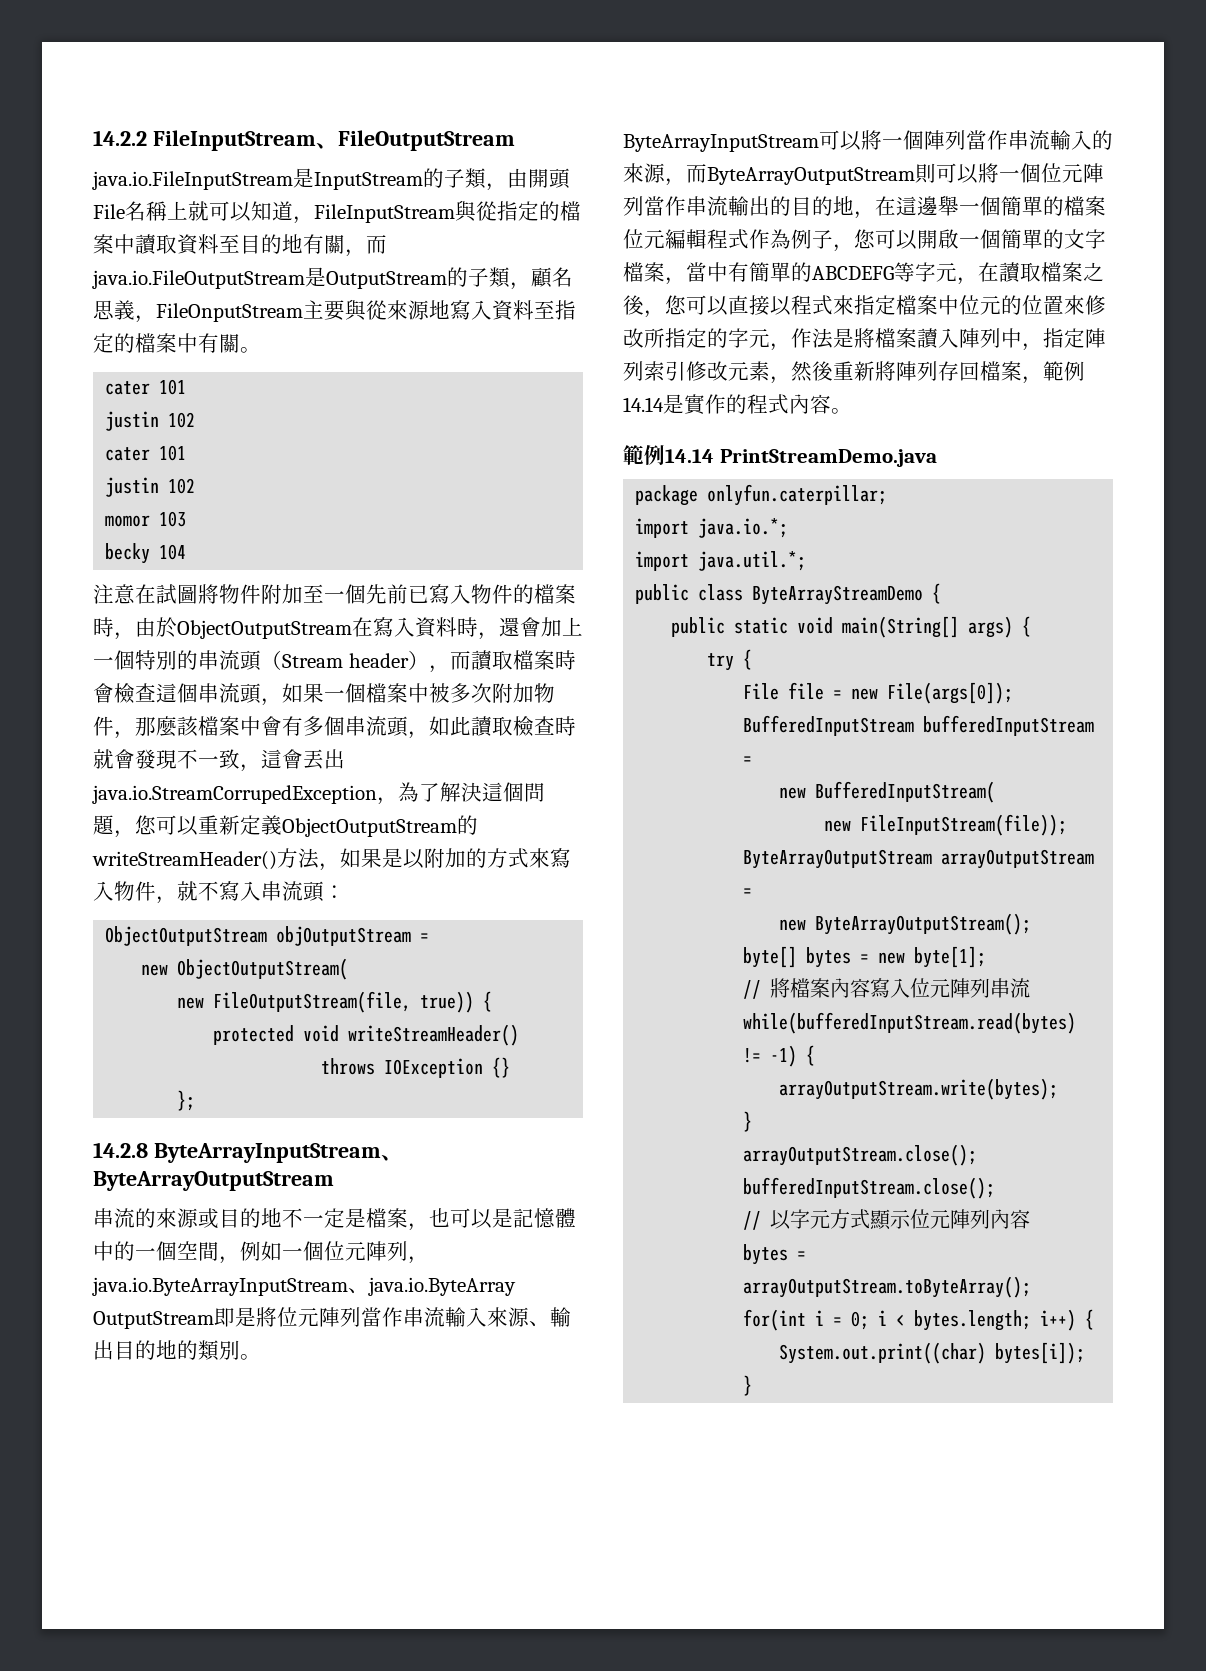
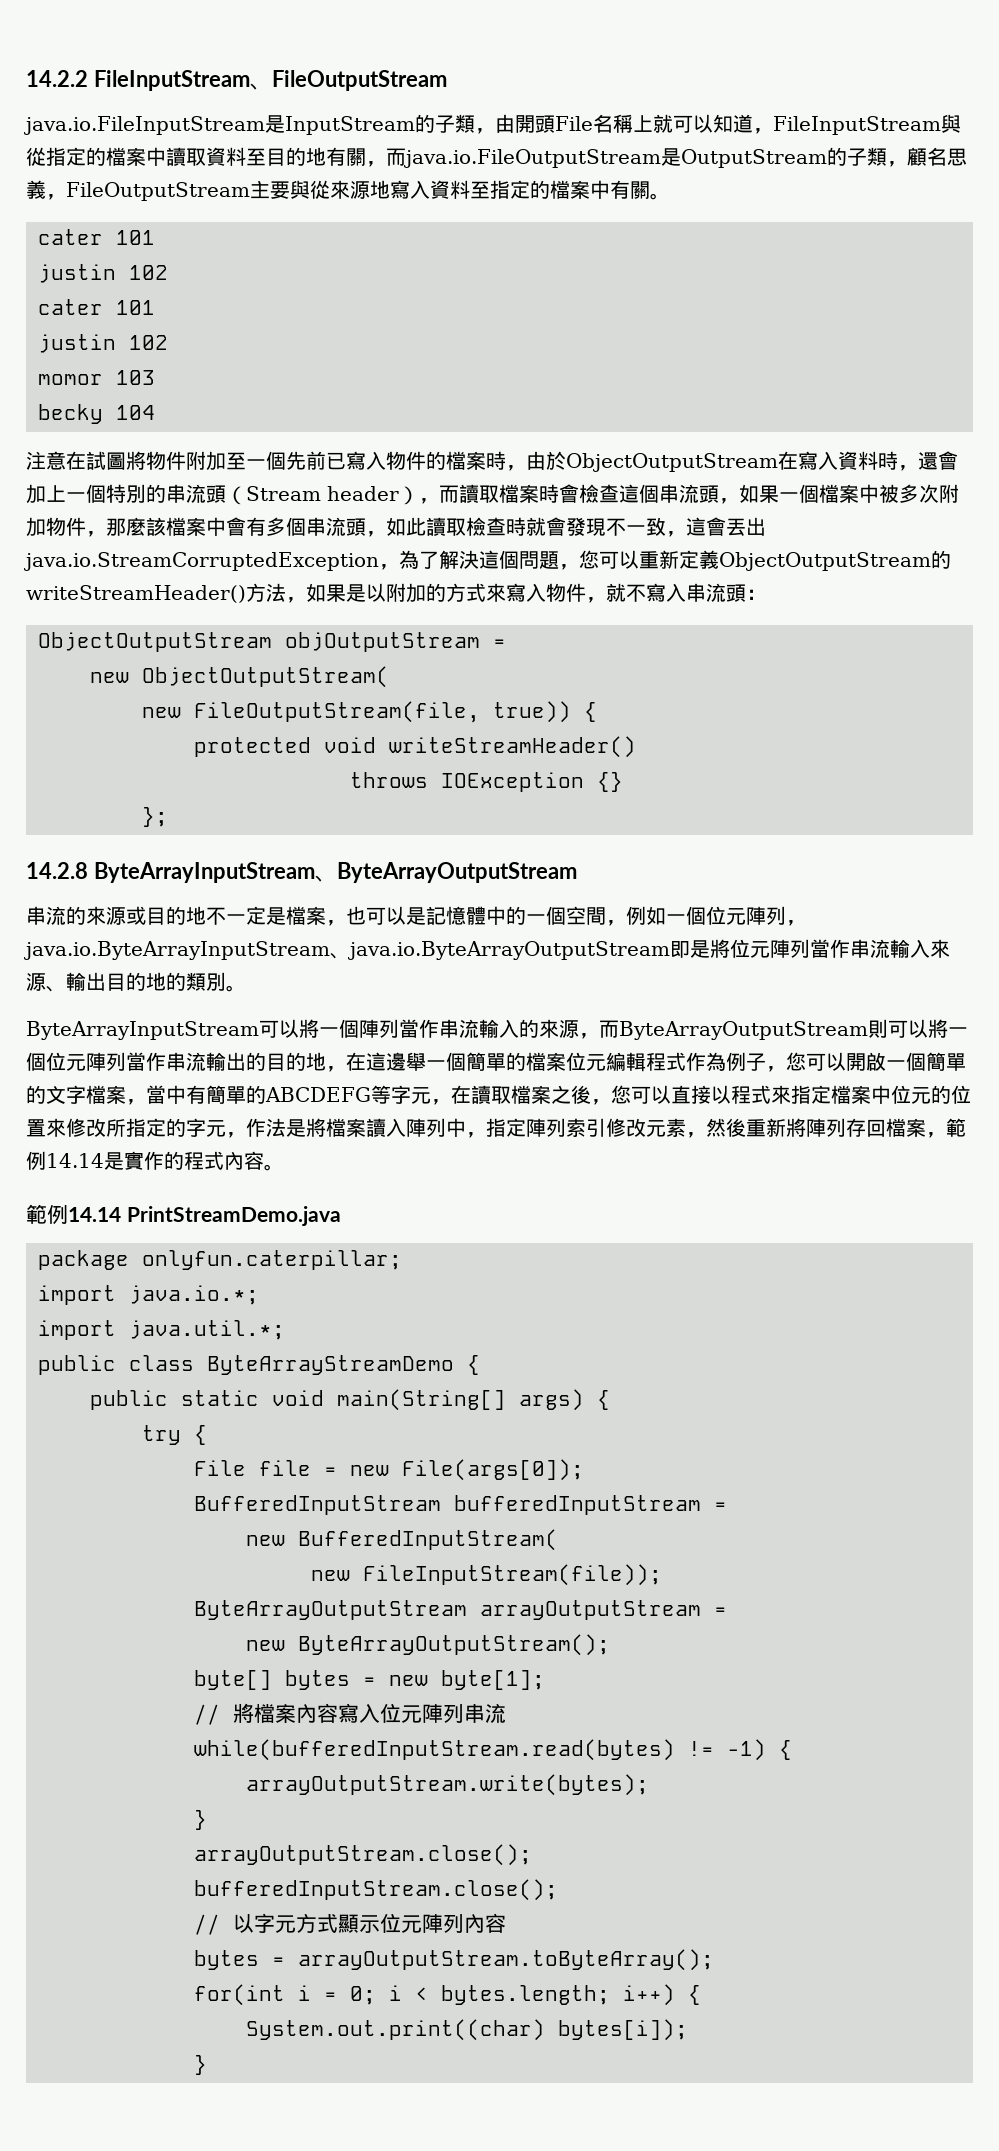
- java.io.FileInputStream是InputStream的子類，由開頭File名稱上就可以知道，FileInputStream與從指定的檔案中讀取資料至目的地有關，而java.io.FileOutputStream是OutputStream的子類，顧名思義，FileOnputStream主要與從來源地寫入資料至指定的檔案中有關。
+ java.io.FileInputStream是InputStream的子類，由開頭File名稱上就可以知道，FileInputStream與從指定的檔案中讀取資料至目的地有關，而java.io.FileOutputStream是OutputStream的子類，顧名思義，FileOutputStream主要與從來源地寫入資料至指定的檔案中有關。
- 注意在試圖將物件附加至一個先前已寫入物件的檔案時，由於ObjectOutputStream在寫入資料時，還會加上一個特別的串流頭（Stream header），而讀取檔案時會檢查這個串流頭，如果一個檔案中被多次附加物件，那麼該檔案中會有多個串流頭，如此讀取檢查時就會發現不一致，這會丟出java.io.StreamCorrupedException，為了解決這個問題，您可以重新定義ObjectOutputStream的writeStreamHeader()方法，如果是以附加的方式來寫入物件，就不寫入串流頭：
+ 注意在試圖將物件附加至一個先前已寫入物件的檔案時，由於ObjectOutputStream在寫入資料時，還會加上一個特別的串流頭（Stream header），而讀取檔案時會檢查這個串流頭，如果一個檔案中被多次附加物件，那麼該檔案中會有多個串流頭，如此讀取檢查時就會發現不一致，這會丟出java.io.StreamCorruptedException，為了解決這個問題，您可以重新定義ObjectOutputStream的writeStreamHeader()方法，如果是以附加的方式來寫入物件，就不寫入串流頭：
- 串流的來源或目的地不一定是檔案，也可以是記憶體中的一個空間，例如一個位元陣列，java.io.ByteArrayInputStream、java.io.ByteArray OutputStream即是將位元陣列當作串流輸入來源、輸出目的地的類別。
+ 串流的來源或目的地不一定是檔案，也可以是記憶體中的一個空間，例如一個位元陣列，java.io.ByteArrayInputStream、java.io.ByteArrayOutputStream即是將位元陣列當作串流輸入來源、輸出目的地的類別。

